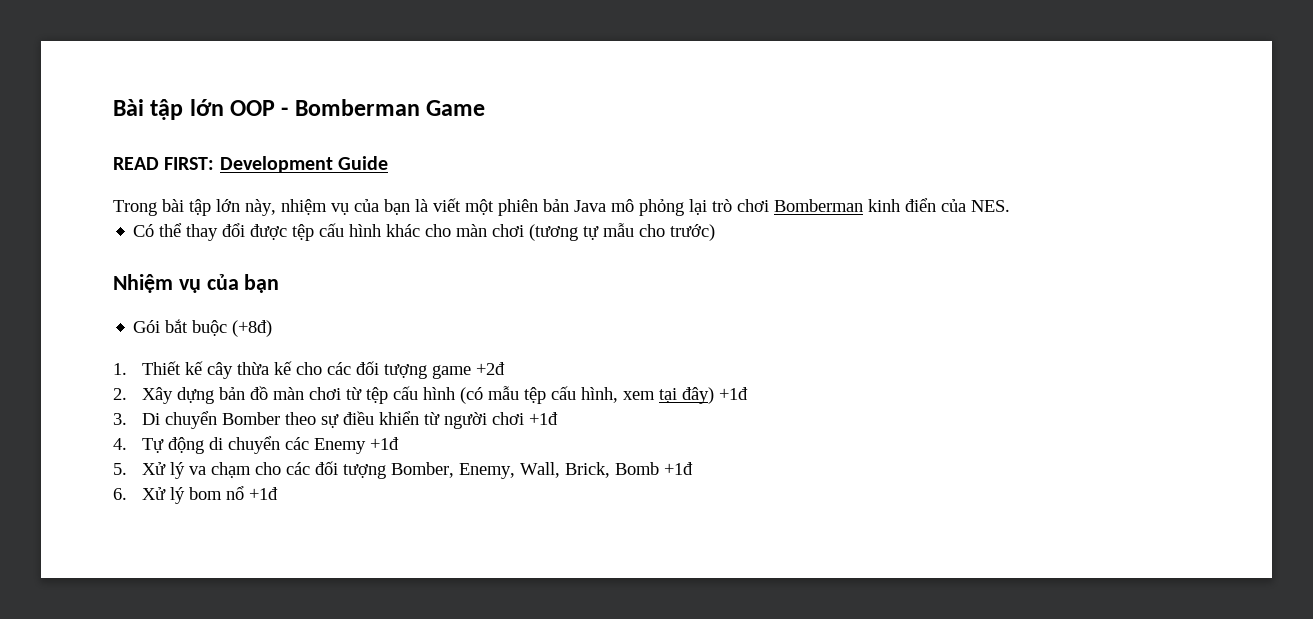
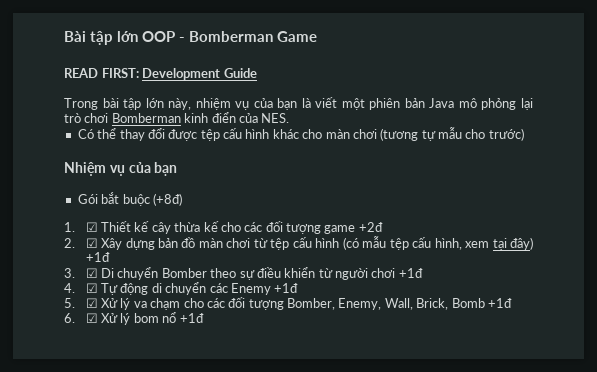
- 1. Thiết kế cây thừa kế cho các đối tượng game +2đ
+ 1. ☑ Thiết kế cây thừa kế cho các đối tượng game +2đ
- 2. Xây dựng bản đồ màn chơi từ tệp cấu hình (có mẫu tệp cấu hình, xem tại đây) +1đ
+ 2. ☑ Xây dựng bản đồ màn chơi từ tệp cấu hình (có mẫu tệp cấu hình, xem tại đây) +1đ
- 3. Di chuyển Bomber theo sự điều khiển từ người chơi +1đ
+ 3. ☑ Di chuyển Bomber theo sự điều khiển từ người chơi +1đ
- 4. Tự động di chuyển các Enemy +1đ
+ 4. ☑ Tự động di chuyển các Enemy +1đ
- 5. Xử lý va chạm cho các đối tượng Bomber, Enemy, Wall, Brick, Bomb +1đ
+ 5. ☑ Xử lý va chạm cho các đối tượng Bomber, Enemy, Wall, Brick, Bomb +1đ
- 6. Xử lý bom nổ +1đ
+ 6. ☑ Xử lý bom nổ +1đ

